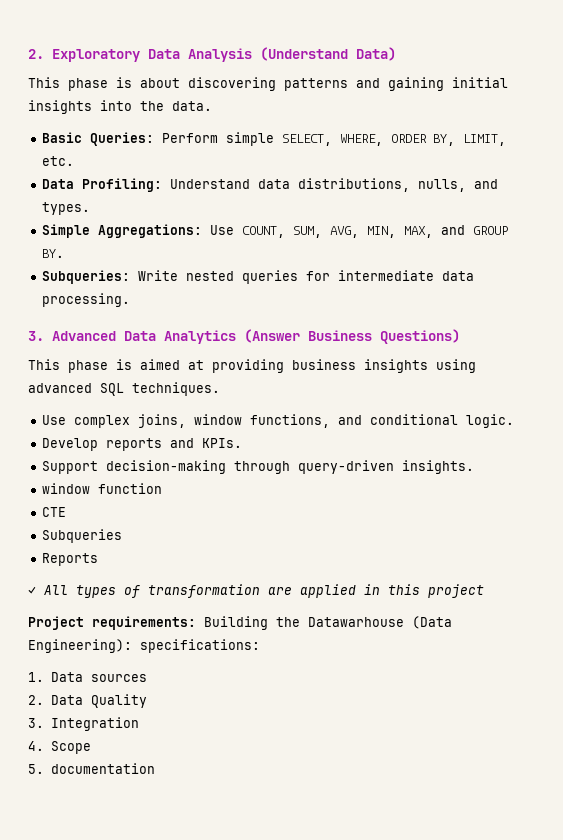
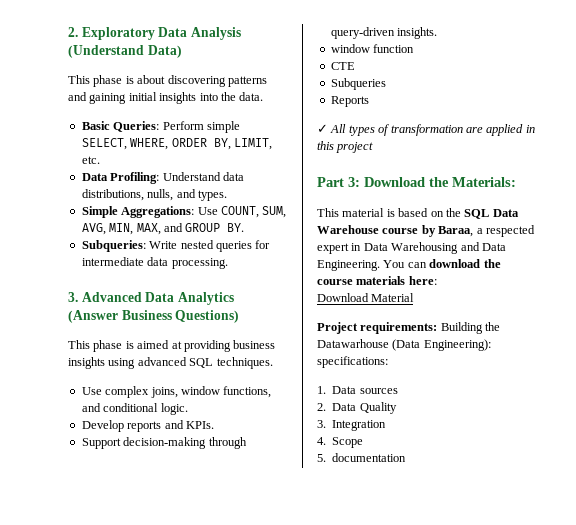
+ Part 3: Download the Materials:
+ This material is based on the SQL Data Warehouse course by Baraa, a respected expert in Data Warehousing and Data Engineering. You can download the course materials here:
+ Download Material

